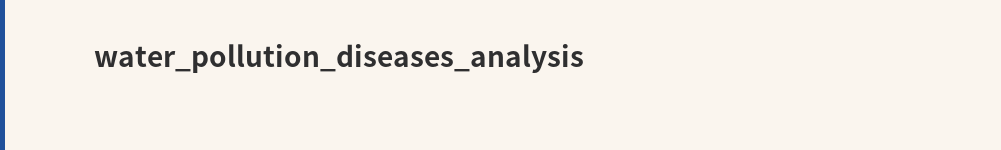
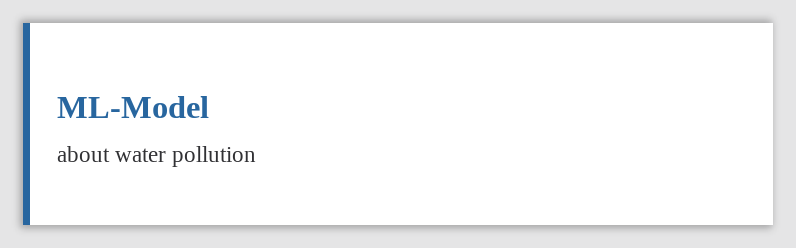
- water_pollution_diseases_analysis
+ ML-Model
+ about water pollution

